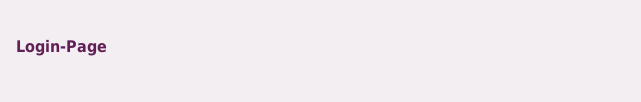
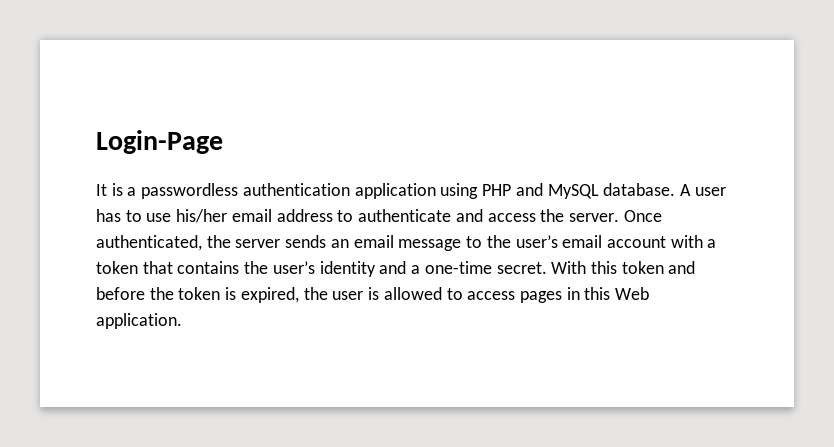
+ It is a passwordless authentication application using PHP and MySQL database. A user has to use his/her email address to authenticate and access the server. Once authenticated, the server sends an email message to the user’s email account with a token that contains the user’s identity and a one-time secret. With this token and before the token is expired, the user is allowed to access pages in this Web application.

